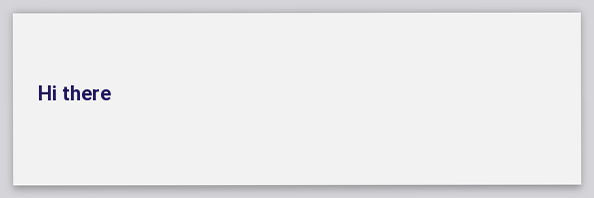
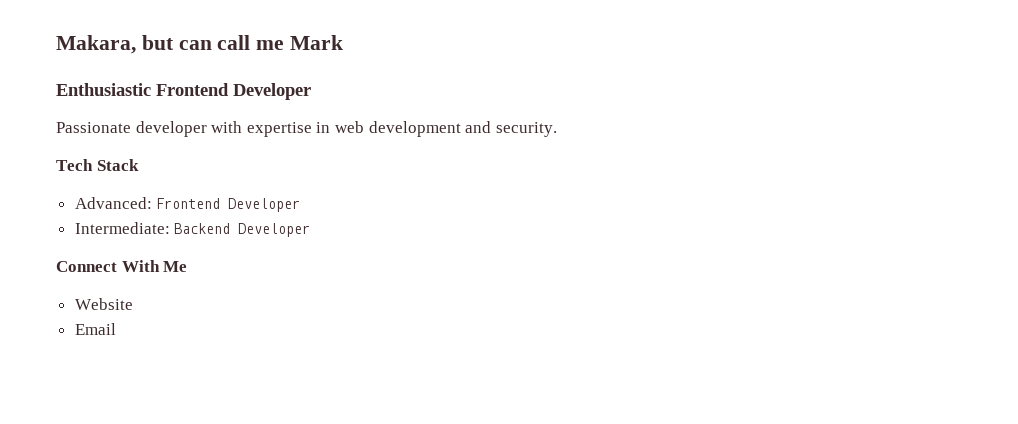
- Hi there
+ Makara, but can call me Mark
+ Enthusiastic Frontend Developer
+ Passionate developer with expertise in web development and security.
+ Tech Stack
+ Advanced: Frontend Developer
+ Intermediate: Backend Developer
+ Connect With Me
+ Website
+ Email

